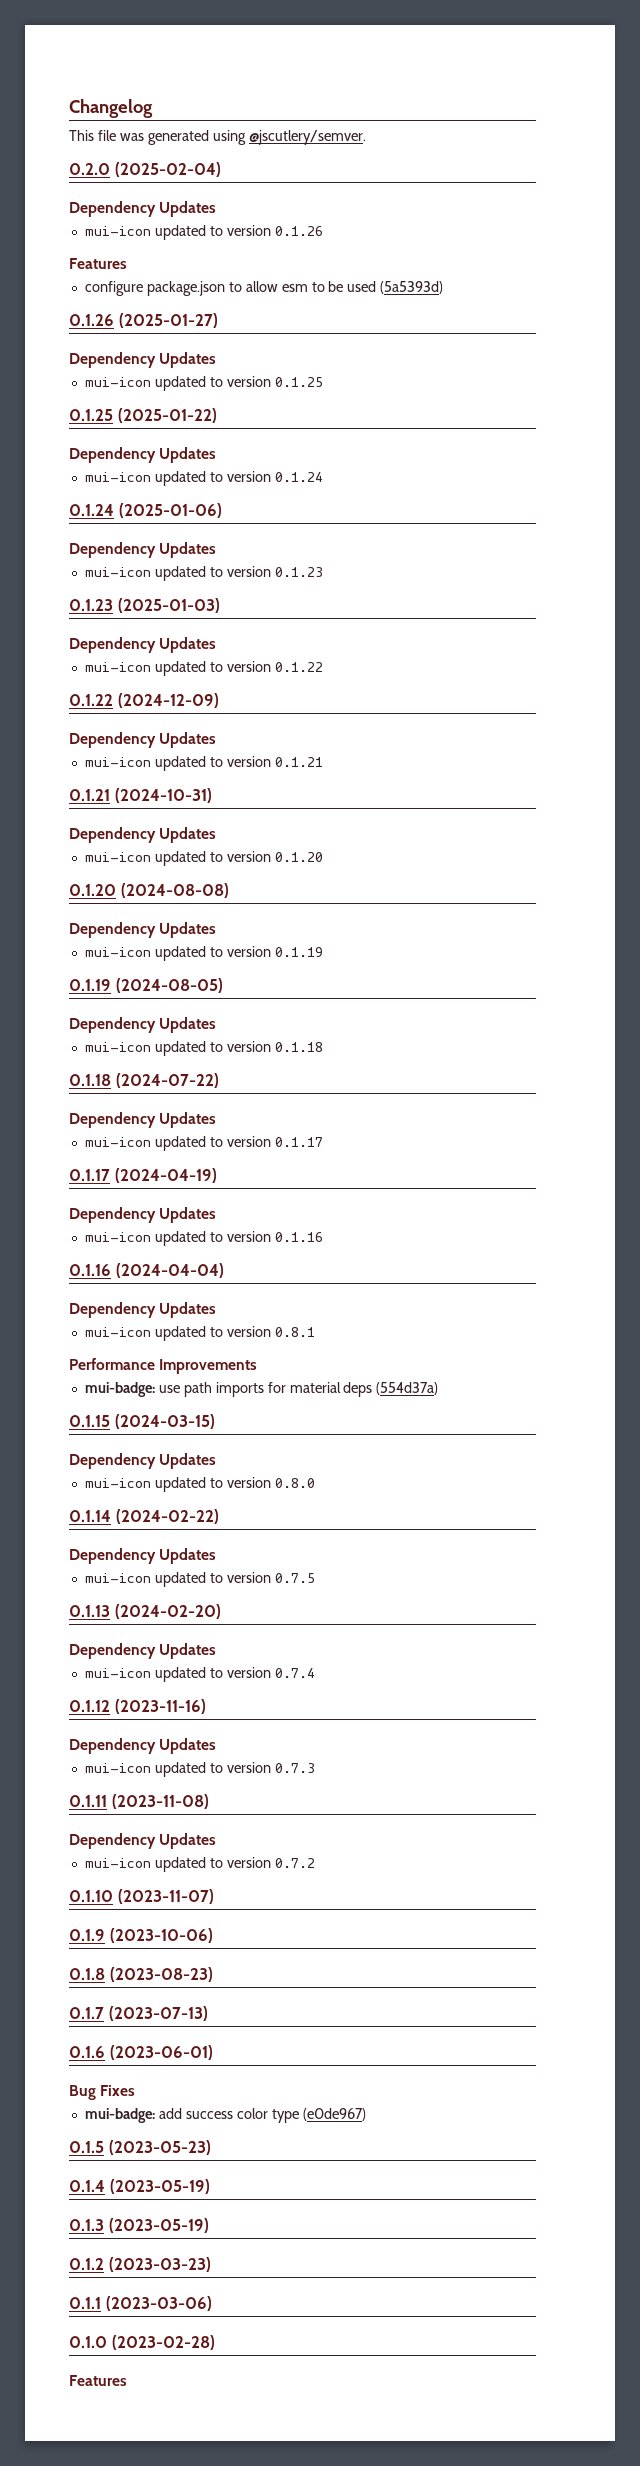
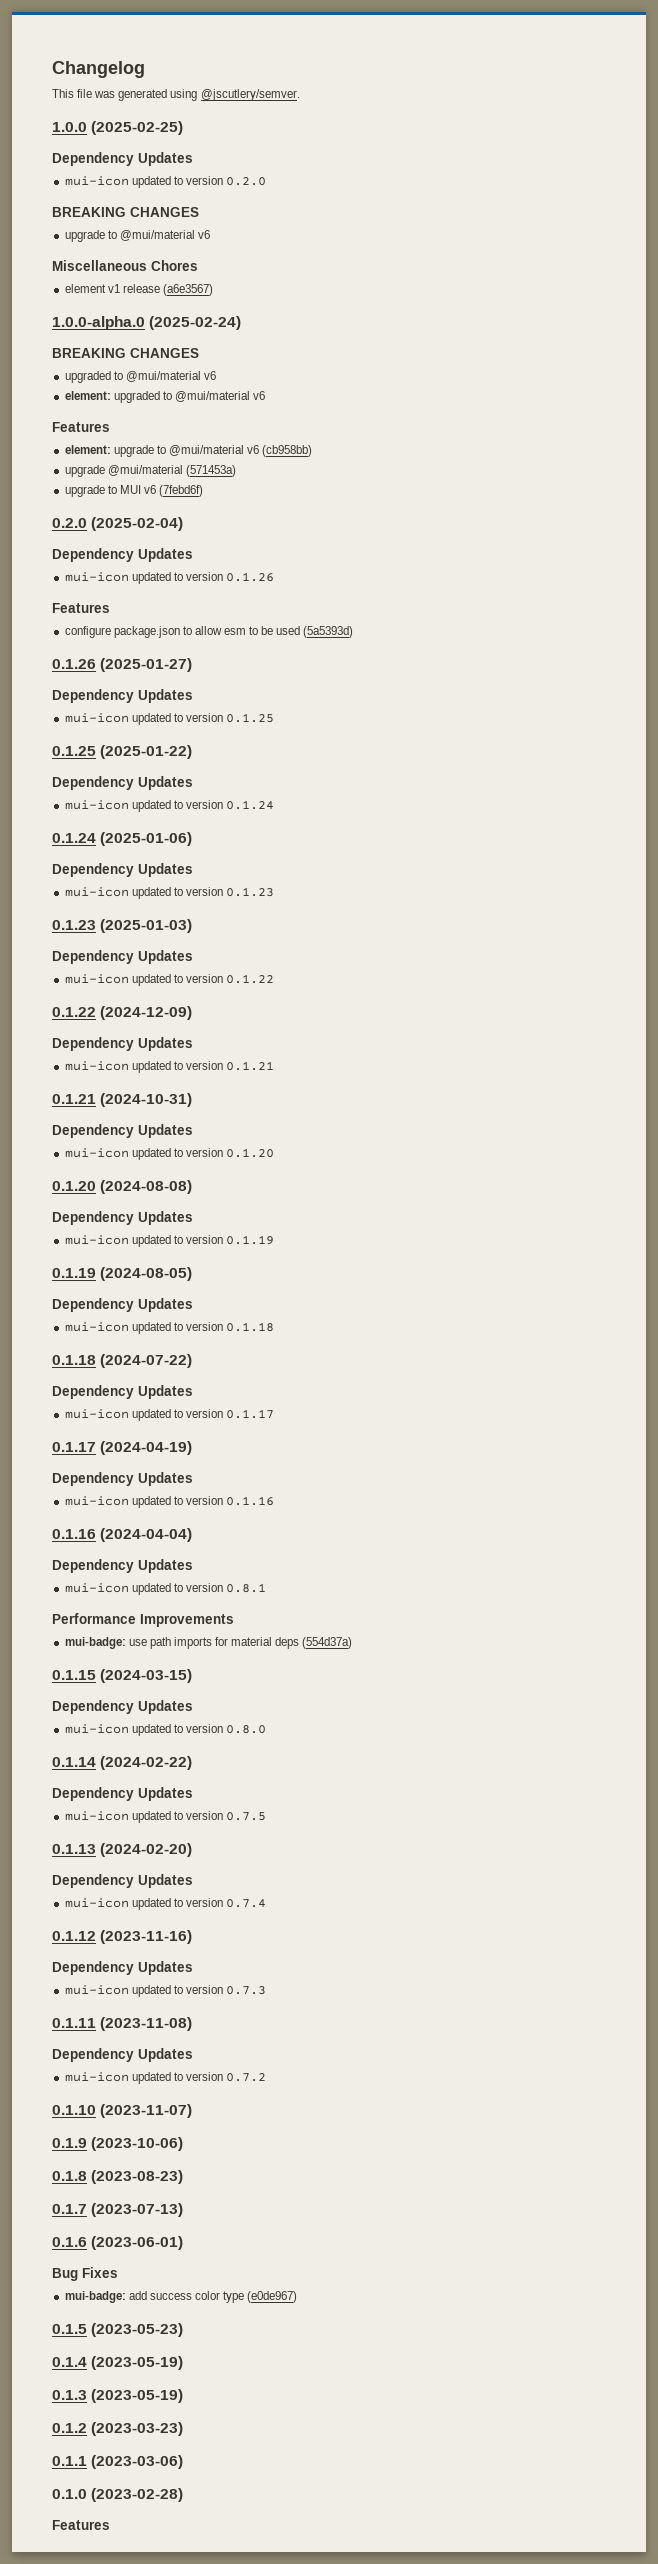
+ 1.0.0 (2025-02-25)
+ Dependency Updates
+ mui-icon updated to version 0.2.0
+ BREAKING CHANGES
+ upgrade to @mui/material v6
+ Miscellaneous Chores
+ element v1 release (a6e3567)
+ 1.0.0-alpha.0 (2025-02-24)
+ BREAKING CHANGES
+ upgraded to @mui/material v6
+ element: upgraded to @mui/material v6
+ Features
+ element: upgrade to @mui/material v6 (cb958bb)
+ upgrade @mui/material (571453a)
+ upgrade to MUI v6 (7febd6f)

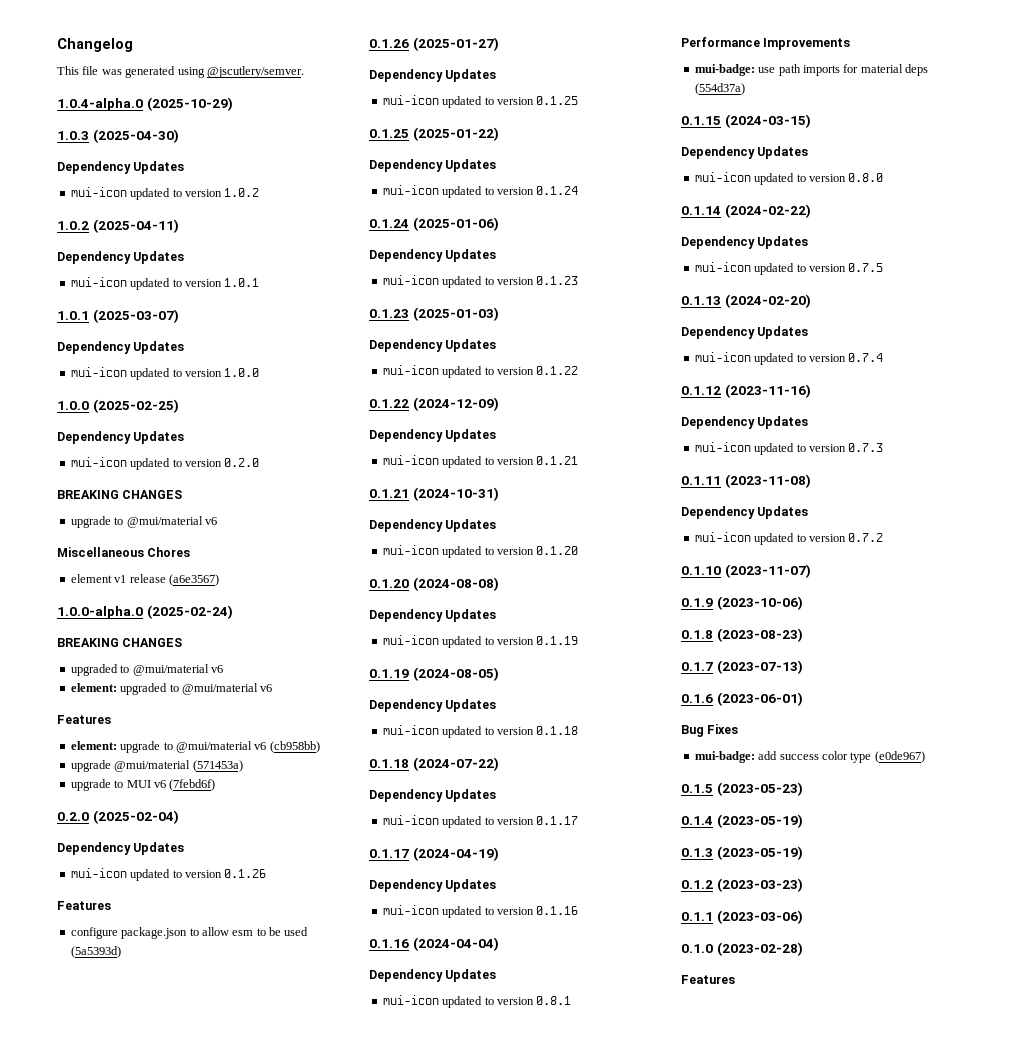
+ 1.0.4-alpha.0 (2025-10-29)
+ 1.0.3 (2025-04-30)
+ Dependency Updates
+ mui-icon updated to version 1.0.2
+ 1.0.2 (2025-04-11)
+ Dependency Updates
+ mui-icon updated to version 1.0.1
+ 1.0.1 (2025-03-07)
+ Dependency Updates
+ mui-icon updated to version 1.0.0

